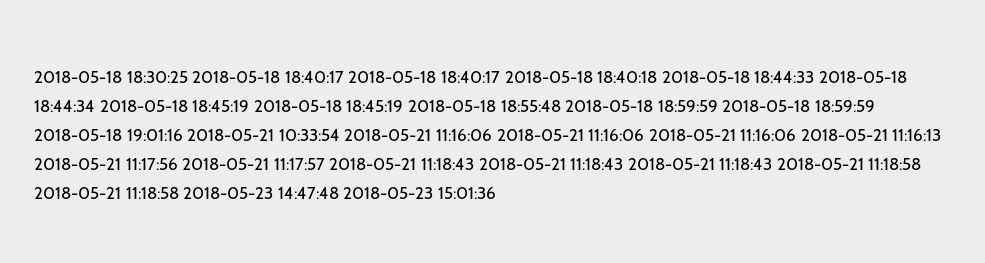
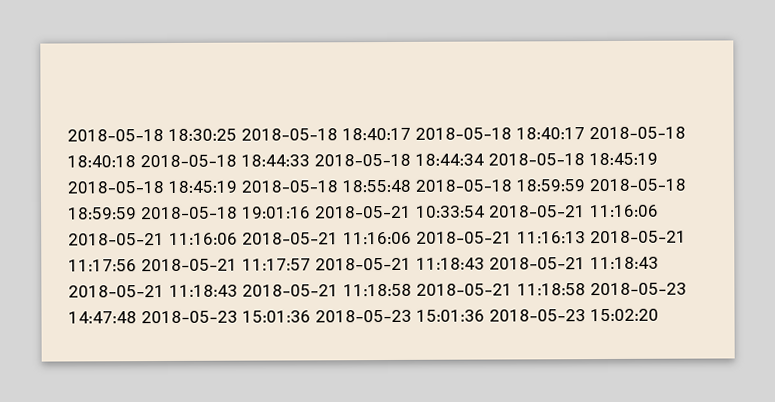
- 2018-05-18 18:30:25 2018-05-18 18:40:17 2018-05-18 18:40:17 2018-05-18 18:40:18 2018-05-18 18:44:33 2018-05-18 18:44:34 2018-05-18 18:45:19 2018-05-18 18:45:19 2018-05-18 18:55:48 2018-05-18 18:59:59 2018-05-18 18:59:59 2018-05-18 19:01:16 2018-05-21 10:33:54 2018-05-21 11:16:06 2018-05-21 11:16:06 2018-05-21 11:16:06 2018-05-21 11:16:13 2018-05-21 11:17:56 2018-05-21 11:17:57 2018-05-21 11:18:43 2018-05-21 11:18:43 2018-05-21 11:18:43 2018-05-21 11:18:58 2018-05-21 11:18:58 2018-05-23 14:47:48 2018-05-23 15:01:36
+ 2018-05-18 18:30:25 2018-05-18 18:40:17 2018-05-18 18:40:17 2018-05-18 18:40:18 2018-05-18 18:44:33 2018-05-18 18:44:34 2018-05-18 18:45:19 2018-05-18 18:45:19 2018-05-18 18:55:48 2018-05-18 18:59:59 2018-05-18 18:59:59 2018-05-18 19:01:16 2018-05-21 10:33:54 2018-05-21 11:16:06 2018-05-21 11:16:06 2018-05-21 11:16:06 2018-05-21 11:16:13 2018-05-21 11:17:56 2018-05-21 11:17:57 2018-05-21 11:18:43 2018-05-21 11:18:43 2018-05-21 11:18:43 2018-05-21 11:18:58 2018-05-21 11:18:58 2018-05-23 14:47:48 2018-05-23 15:01:36 2018-05-23 15:01:36 2018-05-23 15:02:20

